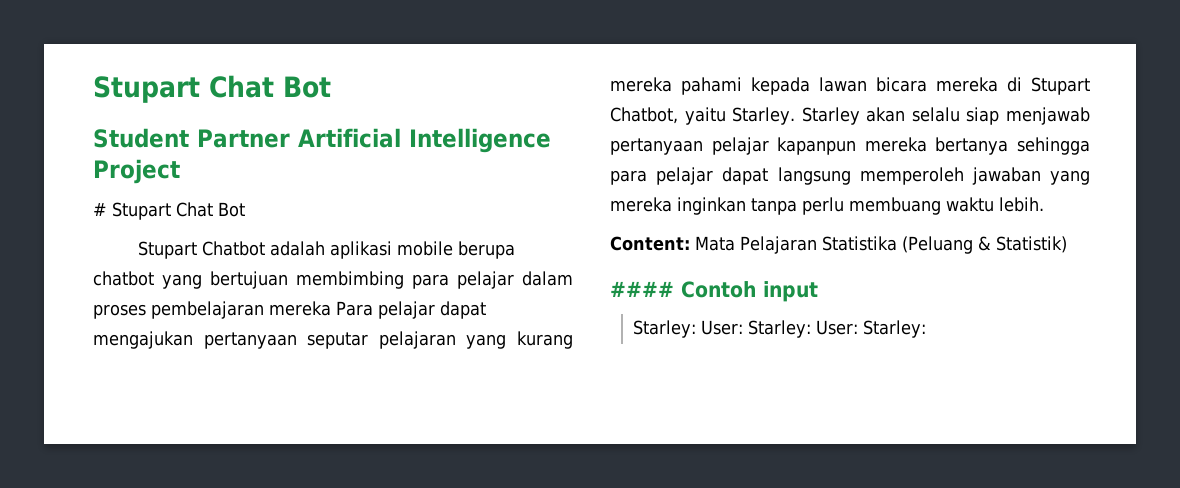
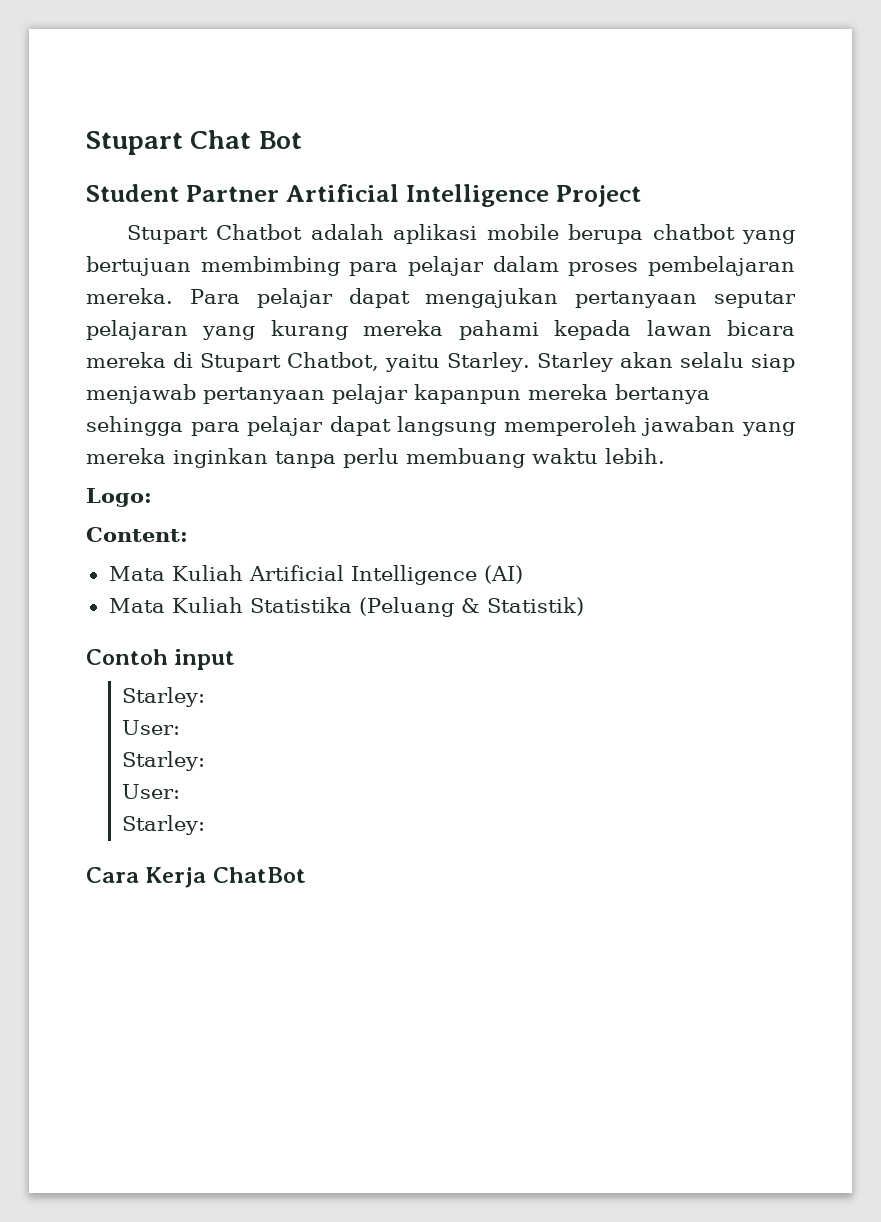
- # Stupart Chat Bot
- Stupart Chatbot adalah aplikasi mobile berupa chatbot yang bertujuan membimbing para pelajar dalam proses pembelajaran mereka Para pelajar dapat mengajukan pertanyaan seputar pelajaran yang kurang mereka pahami kepada lawan bicara mereka di Stupart Chatbot, yaitu Starley.
+ Stupart Chatbot adalah aplikasi mobile berupa chatbot yang bertujuan membimbing para pelajar dalam proses pembelajaran mereka. Para pelajar dapat mengajukan pertanyaan seputar pelajaran yang kurang mereka pahami kepada lawan bicara mereka di Stupart Chatbot, yaitu Starley.
+ Logo:
- Content: Mata Pelajaran Statistika (Peluang & Statistik)
+ Content:
+ Mata Kuliah Artificial Intelligence (AI)
+ Mata Kuliah Statistika (Peluang & Statistik)
- #### Contoh input
- Starley: User: Starley: User: Starley:
+ Contoh input
+ Starley:
+ User:
+ Starley:
+ User:
+ Starley:
+ Cara Kerja ChatBot

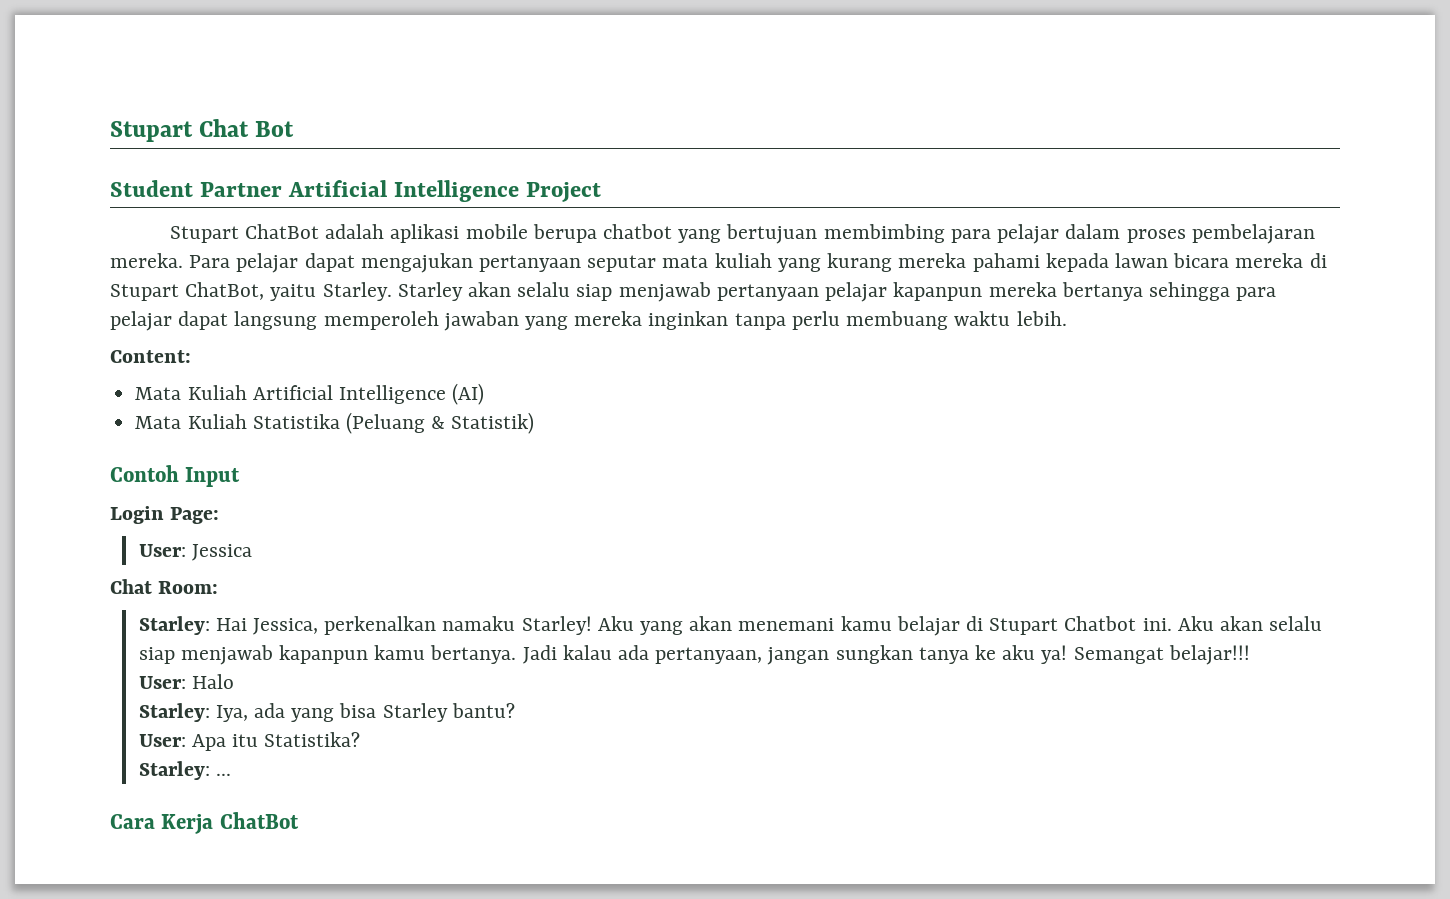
- Stupart Chatbot adalah aplikasi mobile berupa chatbot yang bertujuan membimbing para pelajar dalam proses pembelajaran mereka.
+ Stupart ChatBot adalah aplikasi mobile berupa chatbot yang bertujuan membimbing para pelajar dalam proses pembelajaran mereka.
- Para pelajar dapat mengajukan pertanyaan seputar pelajaran yang kurang mereka pahami kepada lawan bicara mereka di Stupart Chatbot, yaitu Starley.
+ Para pelajar dapat mengajukan pertanyaan seputar mata kuliah yang kurang mereka pahami kepada lawan bicara mereka di Stupart ChatBot, yaitu Starley.
- Logo:
- Contoh input
- Starley:
- User:
- Starley:
- User:
- Starley:
+ Contoh Input
+ Login Page:
+ User: Jessica
+ Chat Room:
+ Starley: Hai Jessica, perkenalkan namaku Starley! Aku yang akan menemani kamu belajar di Stupart Chatbot ini. Aku akan selalu siap menjawab kapanpun kamu bertanya. Jadi kalau ada pertanyaan, jangan sungkan tanya ke aku ya! Semangat belajar!!!
+ User: Halo
+ Starley: Iya, ada yang bisa Starley bantu?
+ User: Apa itu Statistika?
+ Starley: ...

